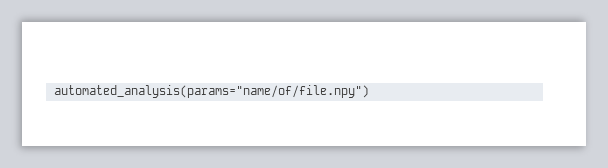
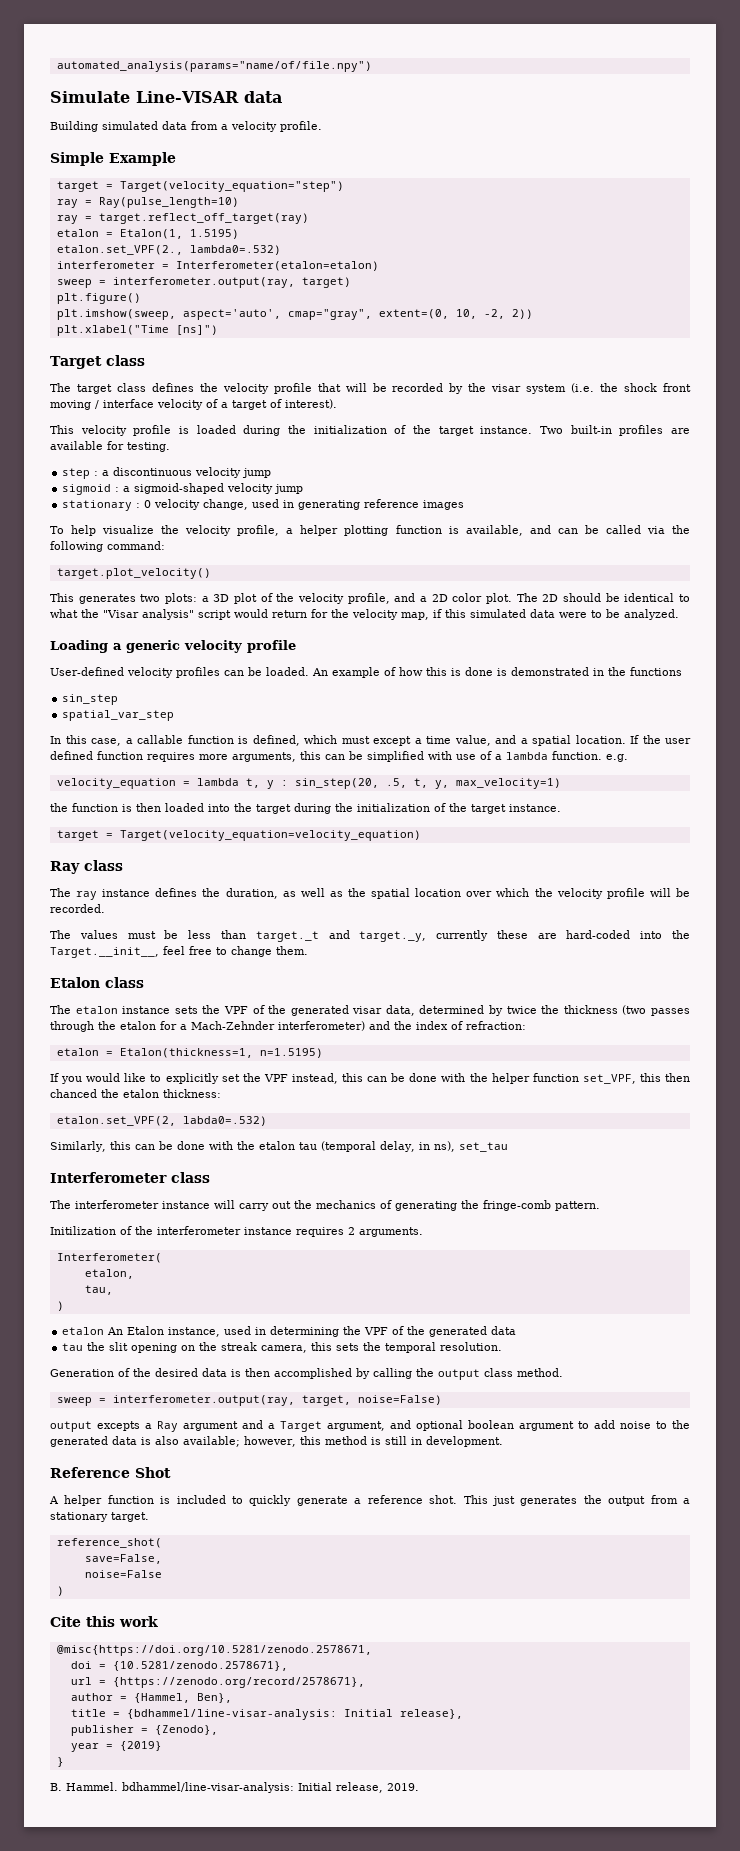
+ Simulate Line-VISAR data
+ Building simulated data from a velocity profile.
+ Simple Example
+ target = Target(velocity_equation="step")
+ ray = Ray(pulse_length=10)
+ ray = target.reflect_off_target(ray)
+ etalon = Etalon(1, 1.5195)
+ etalon.set_VPF(2., lambda0=.532)
+ interferometer = Interferometer(etalon=etalon)
+ sweep = interferometer.output(ray, target)
+ plt.figure()
+ plt.imshow(sweep, aspect='auto', cmap="gray", extent=(0, 10, -2, 2))
+ plt.xlabel("Time [ns]")
+ Target class
+ The target class defines the velocity profile that will be recorded by the visar system (i.e. the shock front moving / interface velocity of a target of interest).
+ This velocity profile is loaded during the initialization of the target instance. Two built-in profiles are available for testing.
+ step : a discontinuous velocity jump
+ sigmoid : a sigmoid-shaped velocity jump
+ stationary : 0 velocity change, used in generating reference images
+ To help visualize the velocity profile, a helper plotting function is available, and can be called via the following command:
+ target.plot_velocity()
+ This generates two plots: a 3D plot of the velocity profile, and a 2D color plot. The 2D should be identical to what the "Visar analysis" script would return for the velocity map, if this simulated data were to be analyzed.
+ Loading a generic velocity profile
+ User-defined velocity profiles can be loaded. An example of how this is done is demonstrated in the functions
+ sin_step
+ spatial_var_step
+ In this case, a callable function is defined, which must except a time value, and a spatial location. If the user defined function requires more arguments, this can be simplified with use of a lambda function. e.g.
+ velocity_equation = lambda t, y : sin_step(20, .5, t, y, max_velocity=1)
+ the function is then loaded into the target during the initialization of the target instance.
+ target = Target(velocity_equation=velocity_equation)
+ Ray class
+ The ray instance defines the duration, as well as the spatial location over which the velocity profile will be recorded.
+ The values must be less than target._t and target._y, currently these are hard-coded into the Target.__init__, feel free to change them.
+ Etalon class
+ The etalon instance sets the VPF of the generated visar data, determined by twice the thickness (two passes through the etalon for a Mach-Zehnder interferometer) and the index of refraction:
+ etalon = Etalon(thickness=1, n=1.5195)
+ If you would like to explicitly set the VPF instead, this can be done with the helper function set_VPF, this then chanced the etalon thickness:
+ etalon.set_VPF(2, labda0=.532)
+ Similarly, this can be done with the etalon tau (temporal delay, in ns), set_tau
+ Interferometer class
+ The interferometer instance will carry out the mechanics of generating the fringe-comb pattern.
+ Initilization of the interferometer instance requires 2 arguments.
+ Interferometer(
+ etalon,
+ tau,
+ )
+ etalon An Etalon instance, used in determining the VPF of the generated data
+ tau the slit opening on the streak camera, this sets the temporal resolution.
+ Generation of the desired data is then accomplished by calling the output class method.
+ sweep = interferometer.output(ray, target, noise=False)
+ output excepts a Ray argument and a Target argument, and optional boolean argument to add noise to the generated data is also available; however, this method is still in development.
+ Reference Shot
+ A helper function is included to quickly generate a reference shot. This just generates the output from a stationary target.
+ reference_shot(
+ save=False,
+ noise=False
+ )
+ Cite this work
+ @misc{https://doi.org/10.5281/zenodo.2578671,
+ doi = {10.5281/zenodo.2578671},
+ url = {https://zenodo.org/record/2578671},
+ author = {Hammel, Ben},
+ title = {bdhammel/line-visar-analysis: Initial release},
+ publisher = {Zenodo},
+ year = {2019}
+ }
+ B. Hammel. bdhammel/line-visar-analysis: Initial release, 2019.

